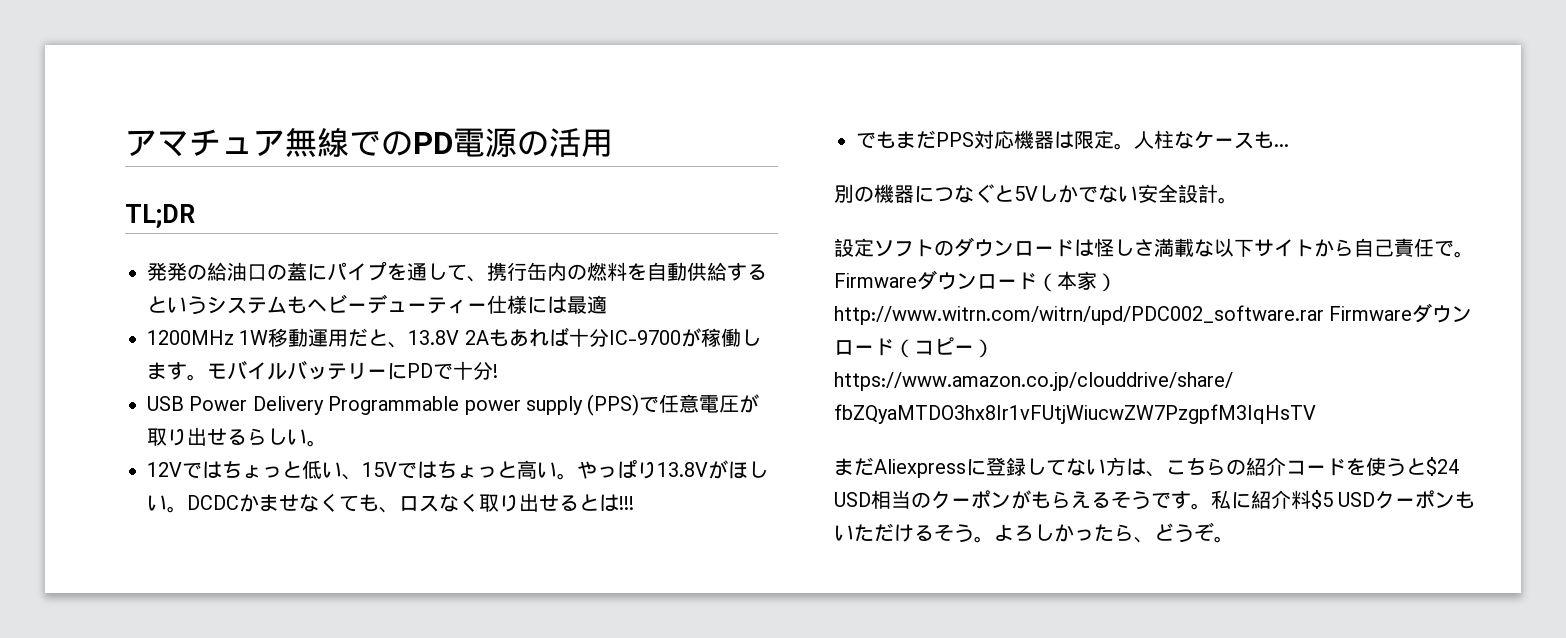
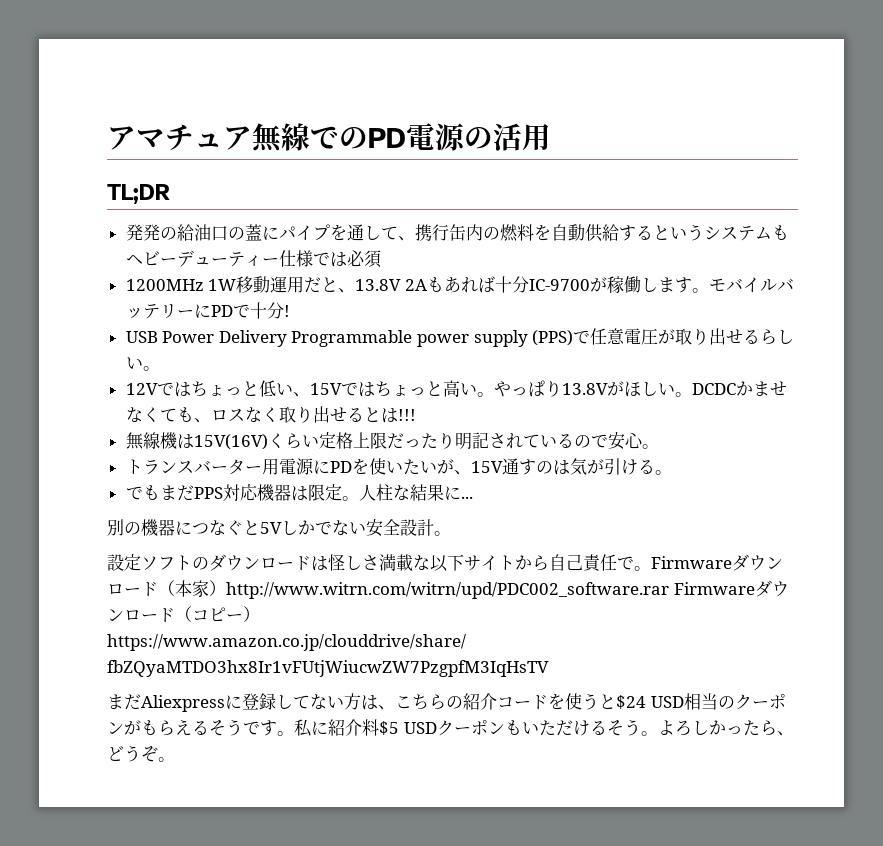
- 発発の給油口の蓋にパイプを通して、携行缶内の燃料を自動供給するというシステムもヘビーデューティー仕様には最適
+ 発発の給油口の蓋にパイプを通して、携行缶内の燃料を自動供給するというシステムもヘビーデューティー仕様では必須
+ 無線機は15V(16V)くらい定格上限だったり明記されているので安心。
+ トランスバーター用電源にPDを使いたいが、15V通すのは気が引ける。
- 人柱なケースも...
+ 人柱な結果に...

